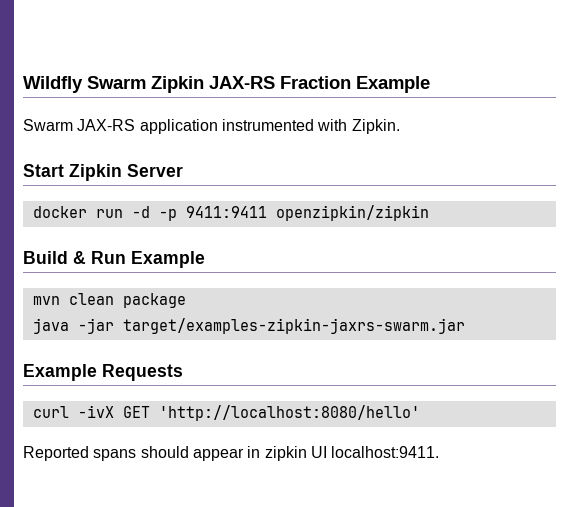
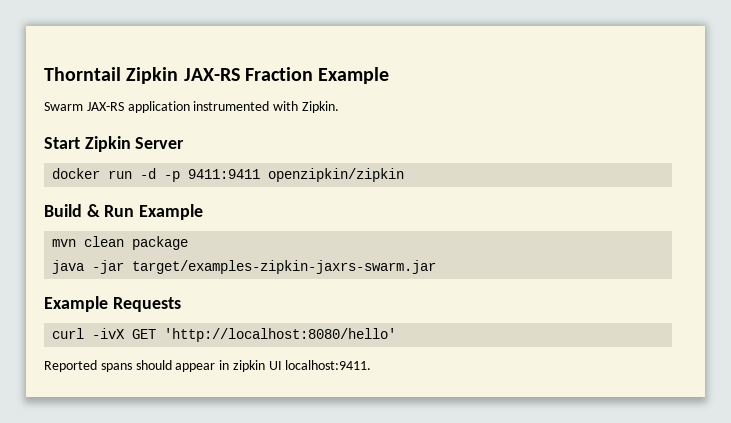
- Wildfly Swarm Zipkin JAX-RS Fraction Example
+ Thorntail Zipkin JAX-RS Fraction Example

